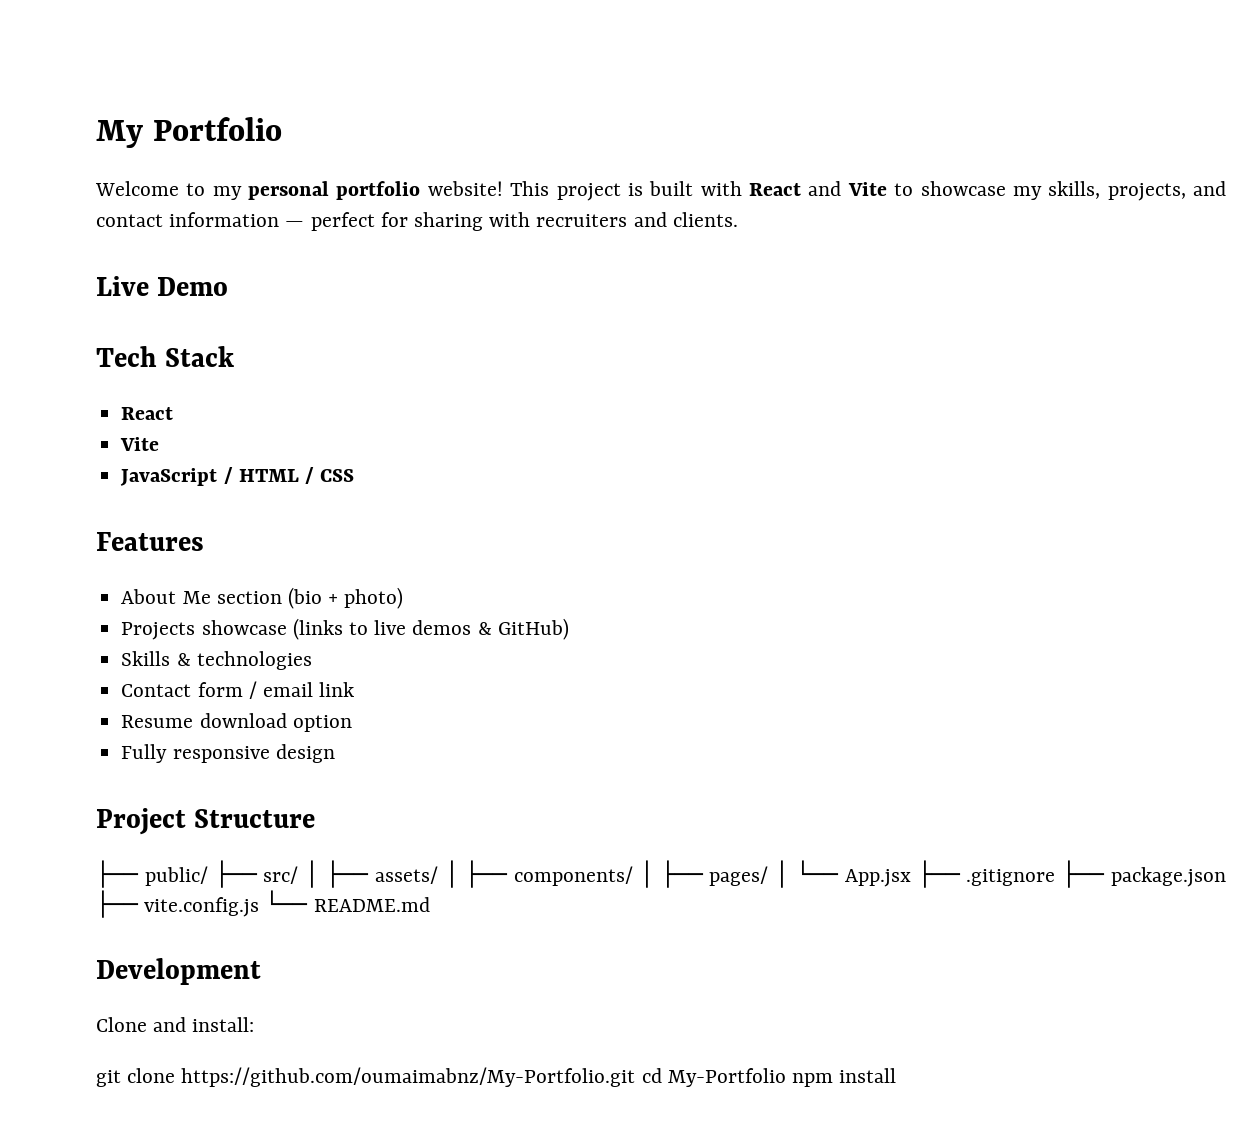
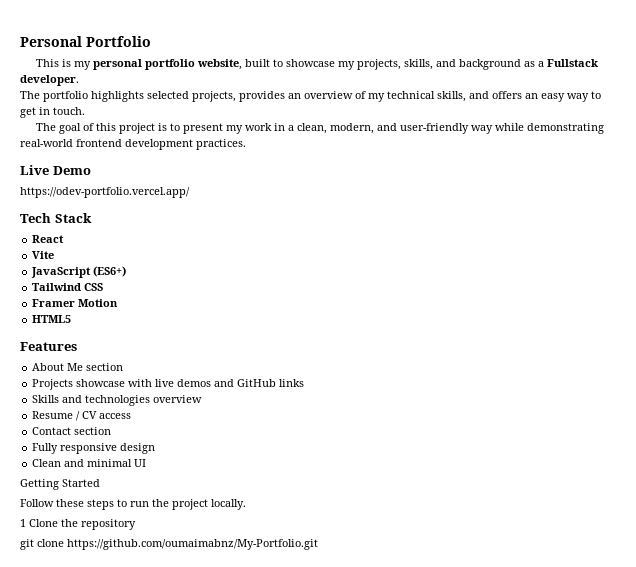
- My Portfolio
+ Personal Portfolio
- Welcome to my personal portfolio website! This project is built with React and Vite to showcase my skills, projects, and contact information — perfect for sharing with recruiters and clients.
+ This is my personal portfolio website, built to showcase my projects, skills, and background as a Fullstack developer.
+ The portfolio highlights selected projects, provides an overview of my technical skills, and offers an easy way to get in touch.
+ The goal of this project is to present my work in a clean, modern, and user-friendly way while demonstrating real-world frontend development practices.
+ https://odev-portfolio.vercel.app/
- JavaScript / HTML / CSS
+ JavaScript (ES6+)
+ Tailwind CSS
+ Framer Motion
+ HTML5
- About Me section (bio + photo)
+ About Me section
- Projects showcase (links to live demos & GitHub)
+ Projects showcase with live demos and GitHub links
- Skills & technologies
- Contact form / email link
- Resume download option
+ Skills and technologies overview
+ Resume / CV access
+ Contact section
  Fully responsive design
- Project Structure
- ├── public/ ├── src/ │ ├── assets/ │ ├── components/ │ ├── pages/ │ └── App.jsx ├── .gitignore ├── package.json ├── vite.config.js └── README.md
- Development
- Clone and install:
+ Clean and minimal UI
+ Getting Started
+ Follow these steps to run the project locally.
+ 1 Clone the repository
- git clone https://github.com/oumaimabnz/My-Portfolio.git cd My-Portfolio npm install
+ git clone https://github.com/oumaimabnz/My-Portfolio.git

